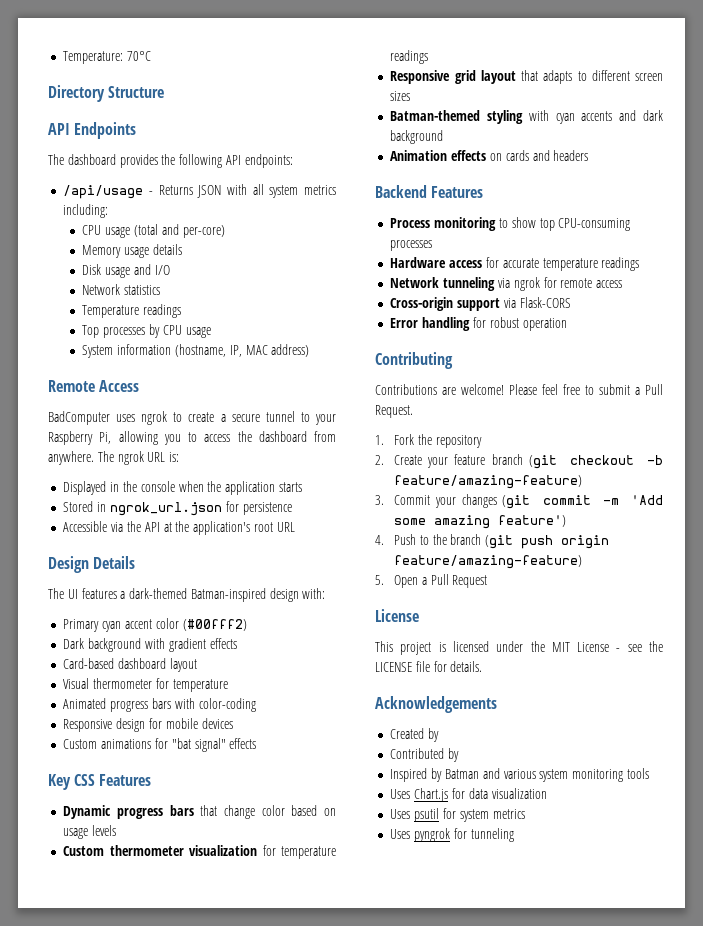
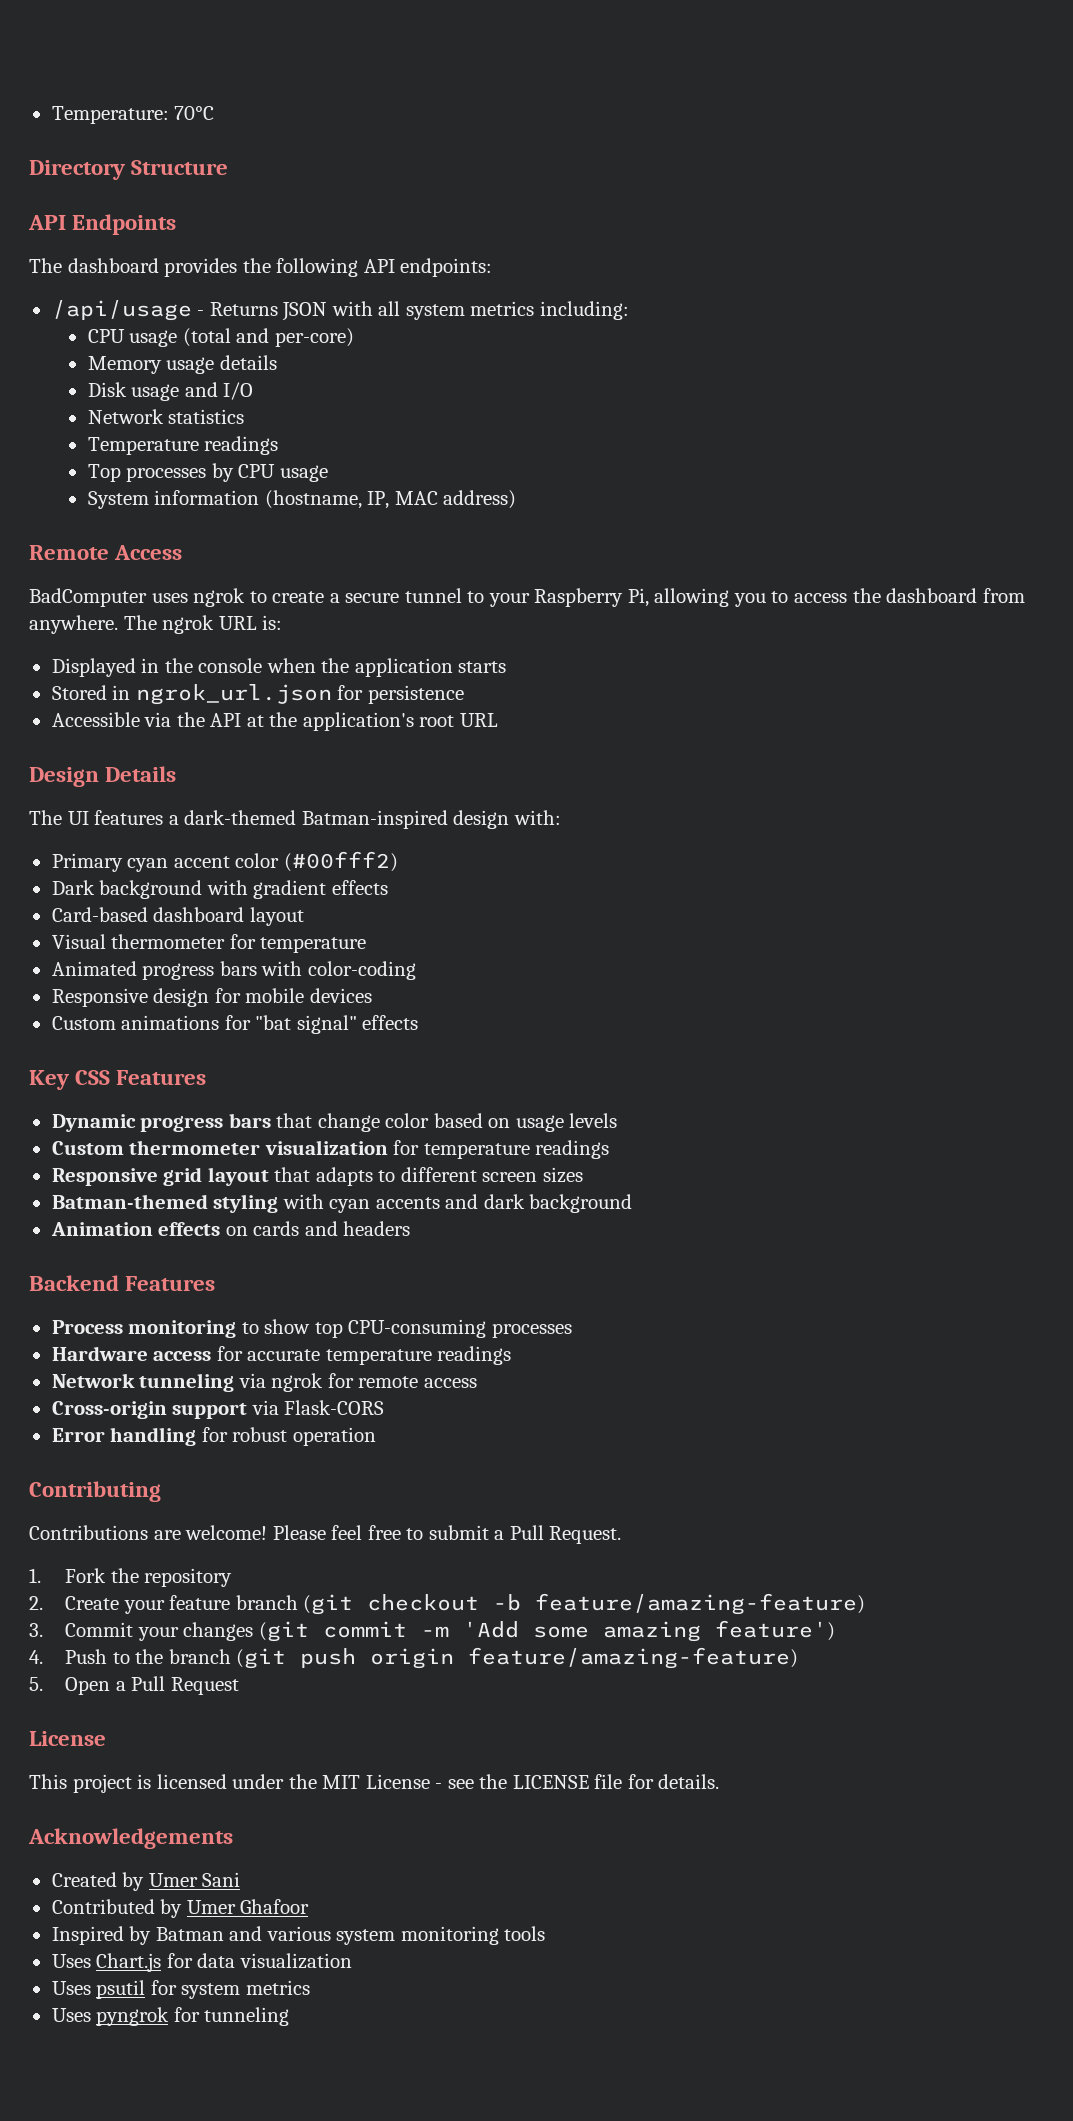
- Created by
+ Created by Umer Sani
- Contributed by
+ Contributed by Umer Ghafoor

